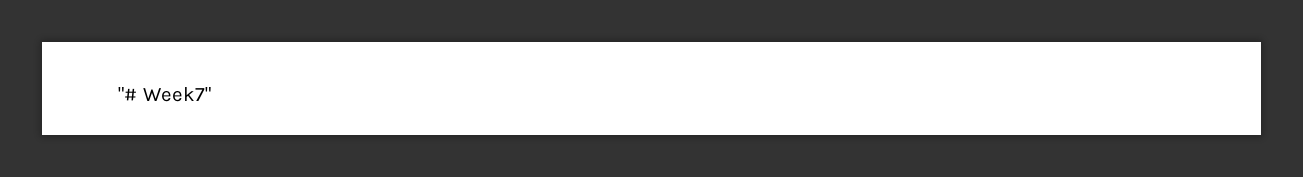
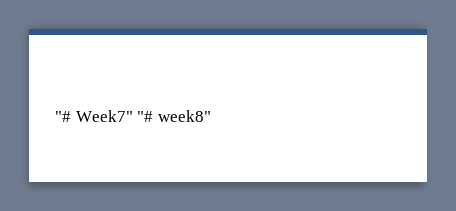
- "# Week7"
+ "# Week7" "# week8"

